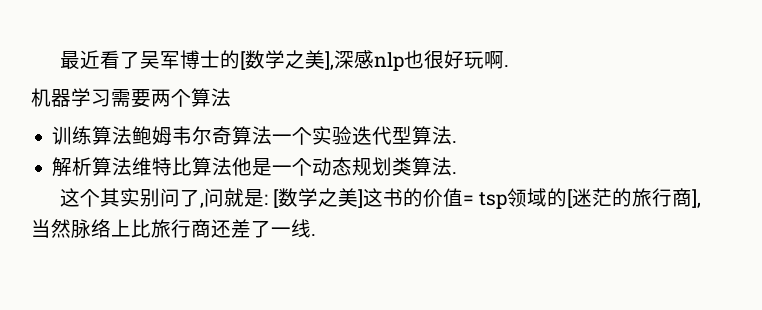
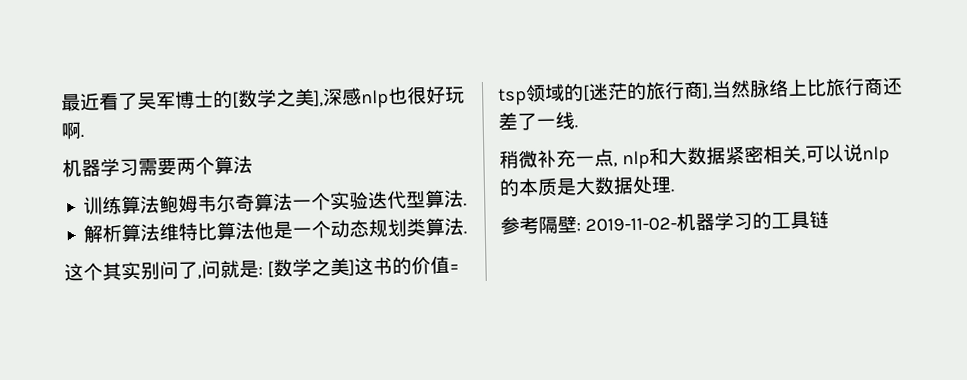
+ 稍微补充一点, nlp和大数据紧密相关,可以说nlp的本质是大数据处理.
+ 参考隔壁: 2019-11-02-机器学习的工具链

